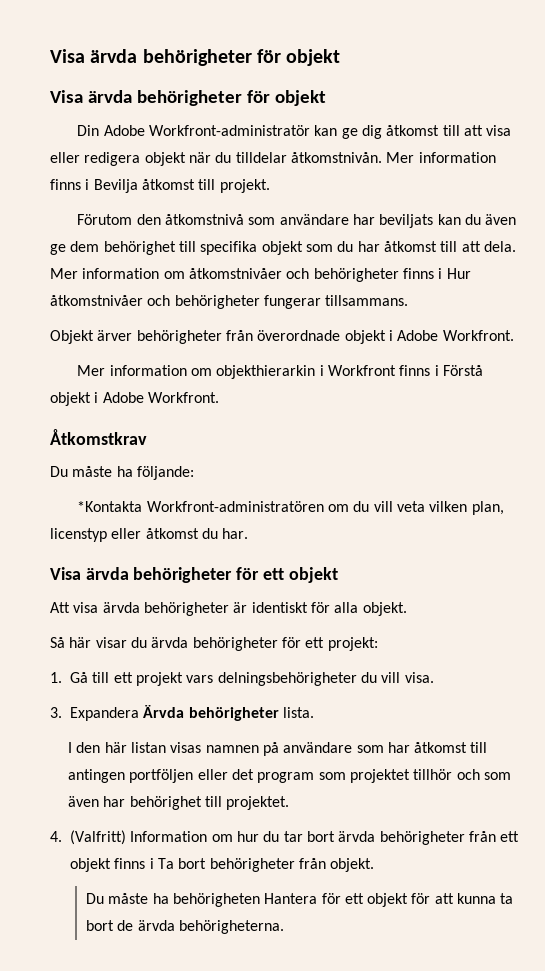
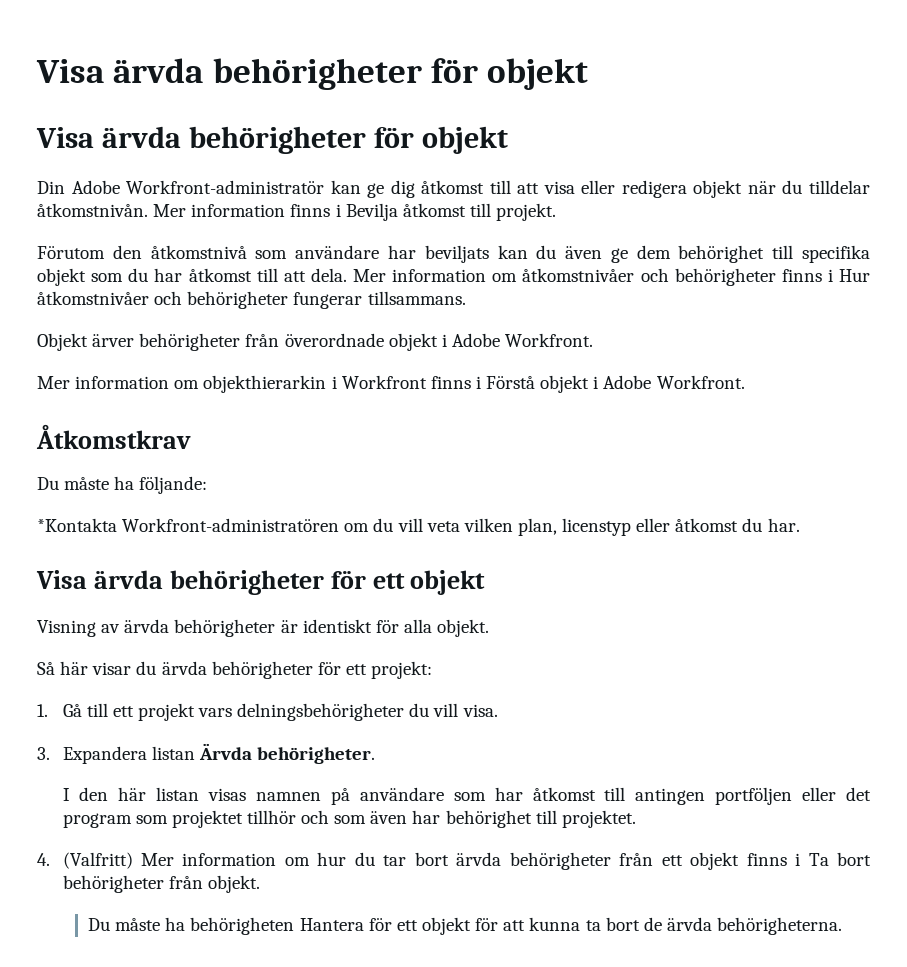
- Att visa ärvda behörigheter är identiskt för alla objekt.
+ Visning av ärvda behörigheter är identiskt för alla objekt.
- 3. Expandera Ärvda behörigheter lista.
+ 3. Expandera listan Ärvda behörigheter.
- 4. (Valfritt) Information om hur du tar bort ärvda behörigheter från ett objekt finns i Ta bort behörigheter från objekt.
+ 4. (Valfritt) Mer information om hur du tar bort ärvda behörigheter från ett objekt finns i Ta bort behörigheter från objekt.

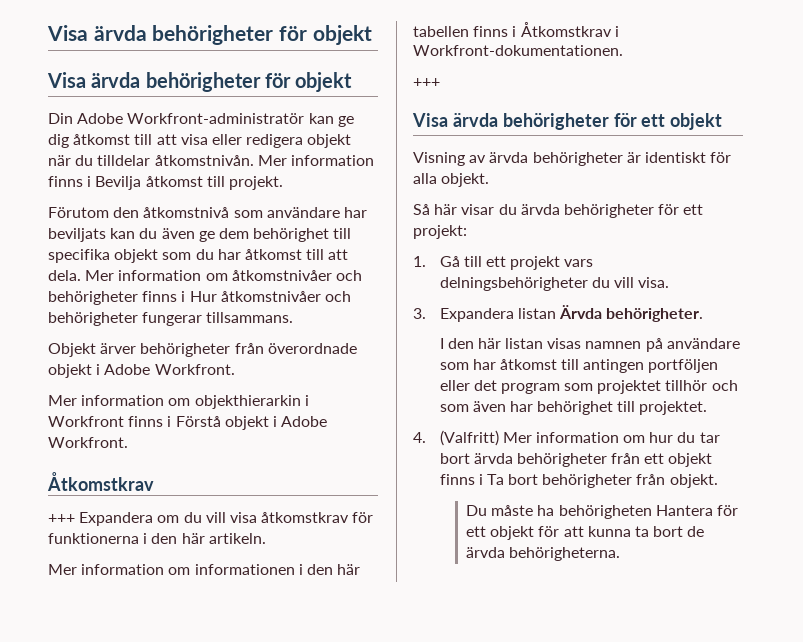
- Du måste ha följande:
- *Kontakta Workfront-administratören om du vill veta vilken plan, licenstyp eller åtkomst du har.
+ +++ Expandera om du vill visa åtkomstkrav för funktionerna i den här artikeln.
+ Mer information om informationen i den här tabellen finns i Åtkomstkrav i Workfront-dokumentationen.
+ +++

